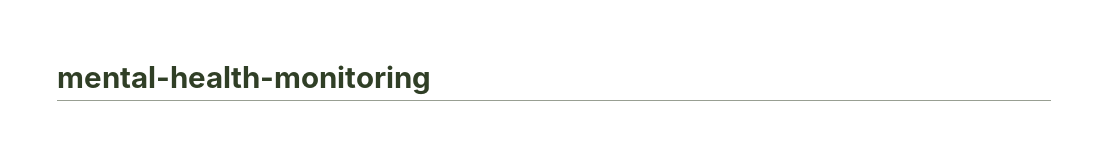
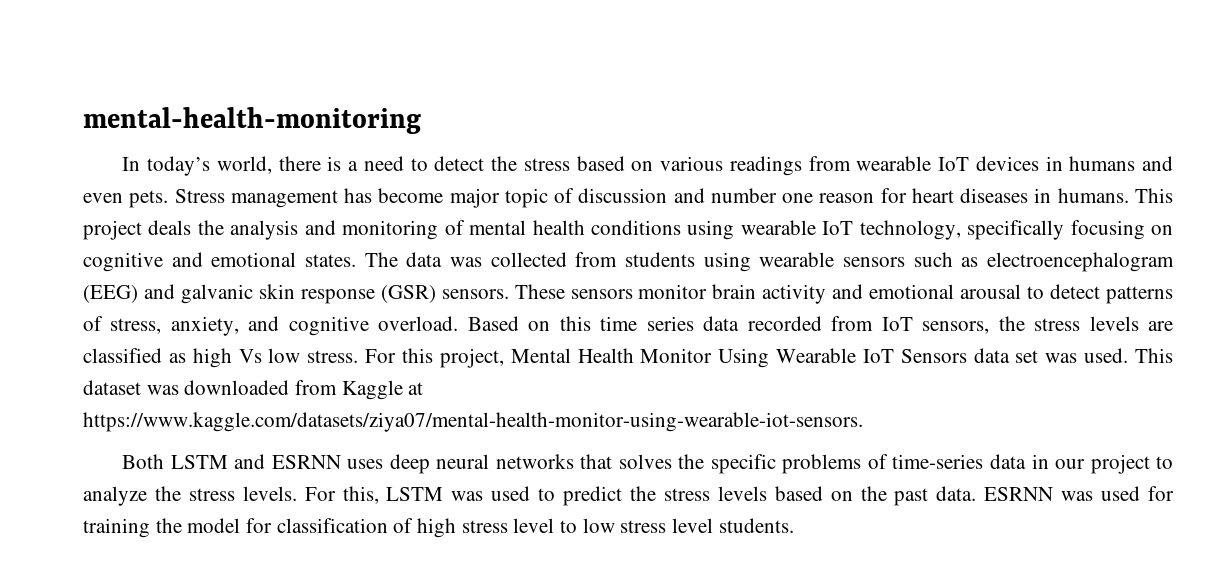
+ In today’s world, there is a need to detect the stress based on various readings from wearable IoT devices in humans and even pets. Stress management has become major topic of discussion and number one reason for heart diseases in humans. This project deals the analysis and monitoring of mental health conditions using wearable IoT technology, specifically focusing on cognitive and emotional states. The data was collected from students using wearable sensors such as electroencephalogram (EEG) and galvanic skin response (GSR) sensors. These sensors monitor brain activity and emotional arousal to detect patterns of stress, anxiety, and cognitive overload. Based on this time series data recorded from IoT sensors, the stress levels are classified as high Vs low stress. For this project, Mental Health Monitor Using Wearable IoT Sensors data set was used. This dataset was downloaded from Kaggle at https://www.kaggle.com/datasets/ziya07/mental-health-monitor-using-wearable-iot-sensors.
+ Both LSTM and ESRNN uses deep neural networks that solves the specific problems of time-series data in our project to analyze the stress levels. For this, LSTM was used to predict the stress levels based on the past data. ESRNN was used for training the model for classification of high stress level to low stress level students.

